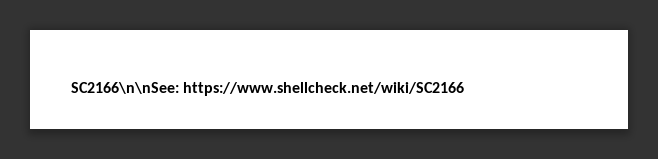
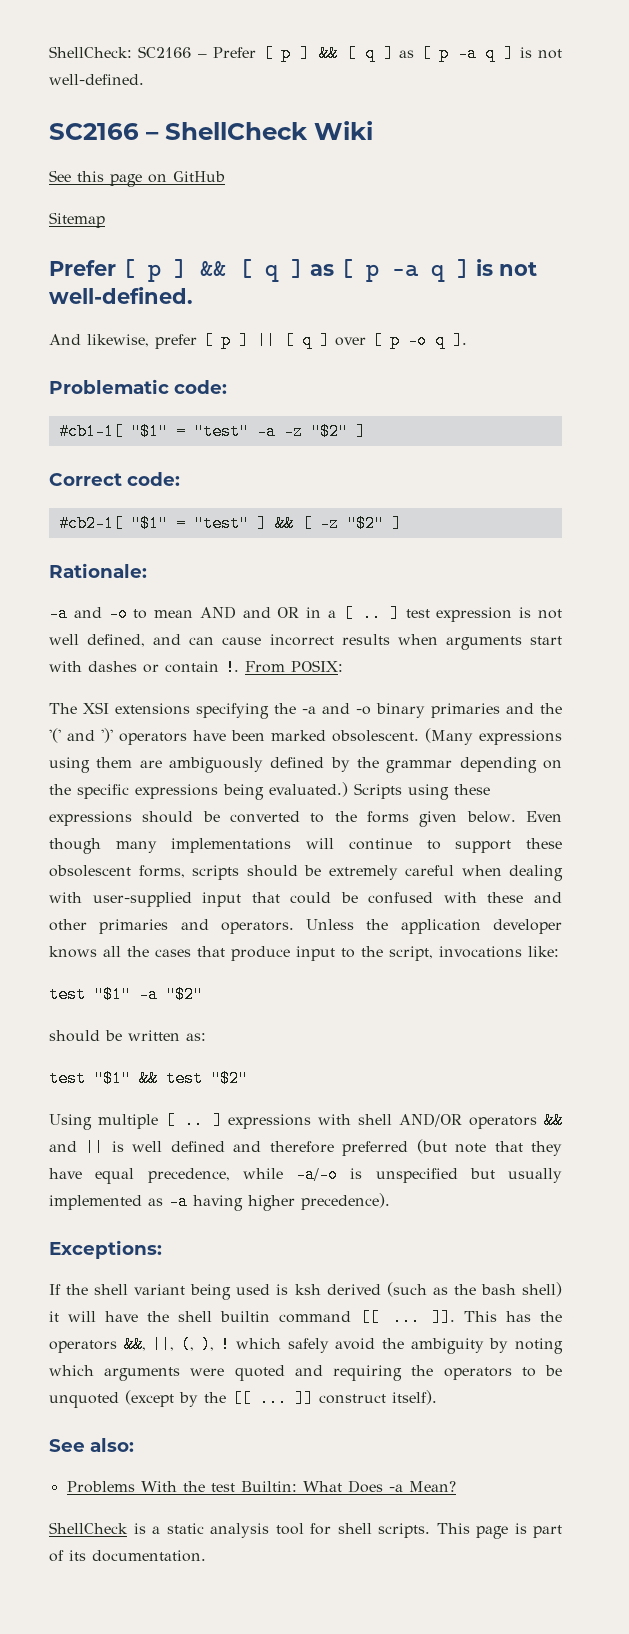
- SC2166\n\nSee: https://www.shellcheck.net/wiki/SC2166
+ ShellCheck: SC2166 – Prefer [ p ] && [ q ] as [ p -a q ] is not well-defined.
+ SC2166 – ShellCheck Wiki
+ See this page on GitHub
+ Sitemap
+ Prefer [ p ] && [ q ] as [ p -a q ] is not well-defined.
+ And likewise, prefer [ p ] || [ q ] over [ p -o q ].
+ Problematic code:
+ #cb1-1[ "$1" = "test" -a -z "$2" ]
+ Correct code:
+ #cb2-1[ "$1" = "test" ] && [ -z "$2" ]
+ Rationale:
+ -a and -o to mean AND and OR in a [ .. ] test expression is not well defined, and can cause incorrect results when arguments start with dashes or contain !. From POSIX:
+ The XSI extensions specifying the -a and -o binary primaries and the '(' and ')' operators have been marked obsolescent. (Many expressions using them are ambiguously defined by the grammar depending on the specific expressions being evaluated.) Scripts using these expressions should be converted to the forms given below. Even though many implementations will continue to support these obsolescent forms, scripts should be extremely careful when dealing with user-supplied input that could be confused with these and other primaries and operators. Unless the application developer knows all the cases that produce input to the script, invocations like:
+ test "$1" -a "$2"
+ should be written as:
+ test "$1" && test "$2"
+ Using multiple [ .. ] expressions with shell AND/OR operators && and || is well defined and therefore preferred (but note that they have equal precedence, while -a/-o is unspecified but usually implemented as -a having higher precedence).
+ Exceptions:
+ If the shell variant being used is ksh derived (such as the bash shell) it will have the shell builtin command [[ ... ]]. This has the operators &&, ||, (, ), ! which safely avoid the ambiguity by noting which arguments were quoted and requiring the operators to be unquoted (except by the [[ ... ]] construct itself).
+ See also:
+ Problems With the test Builtin: What Does -a Mean?
+ ShellCheck is a static analysis tool for shell scripts. This page is part of its documentation.

